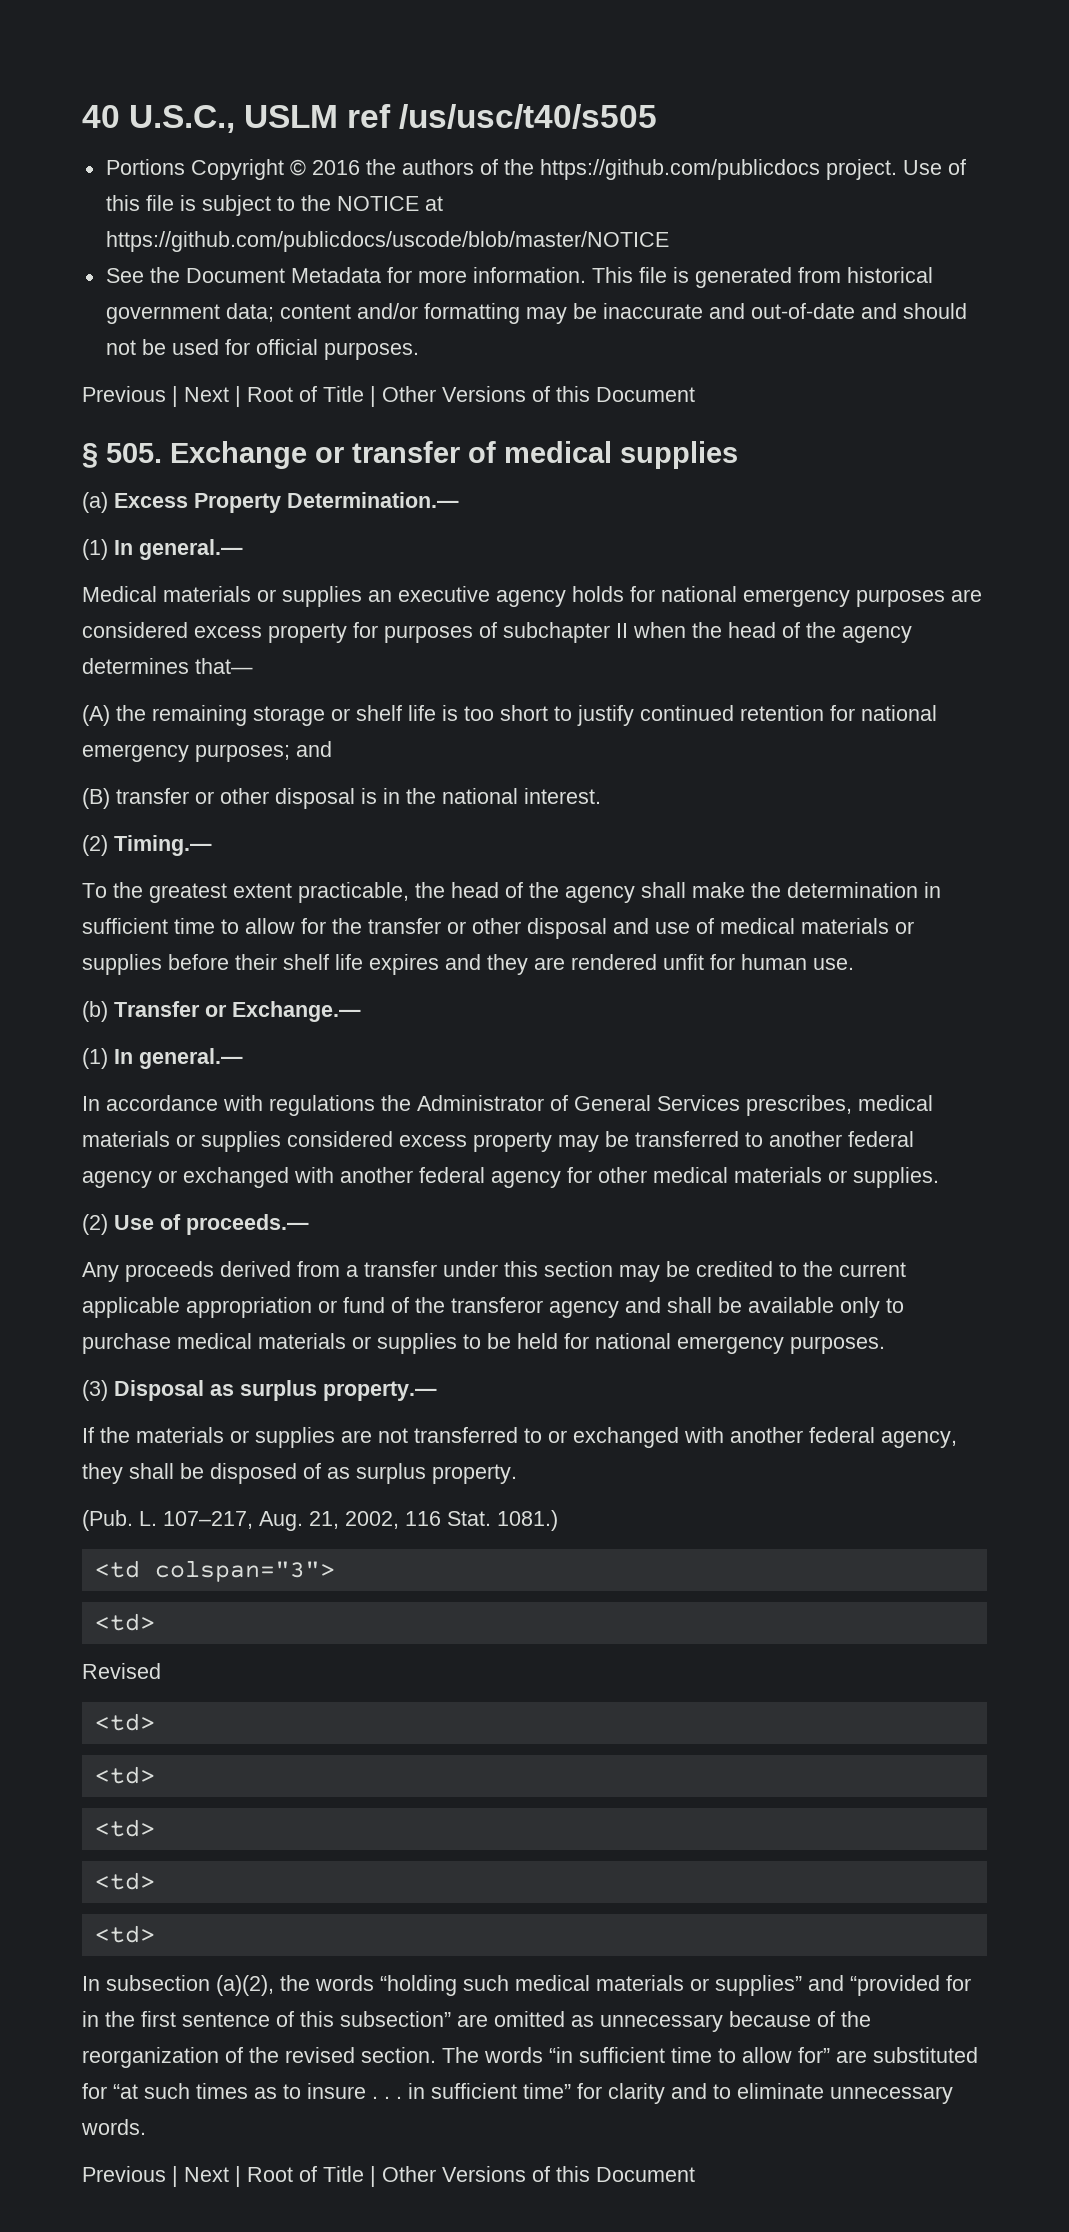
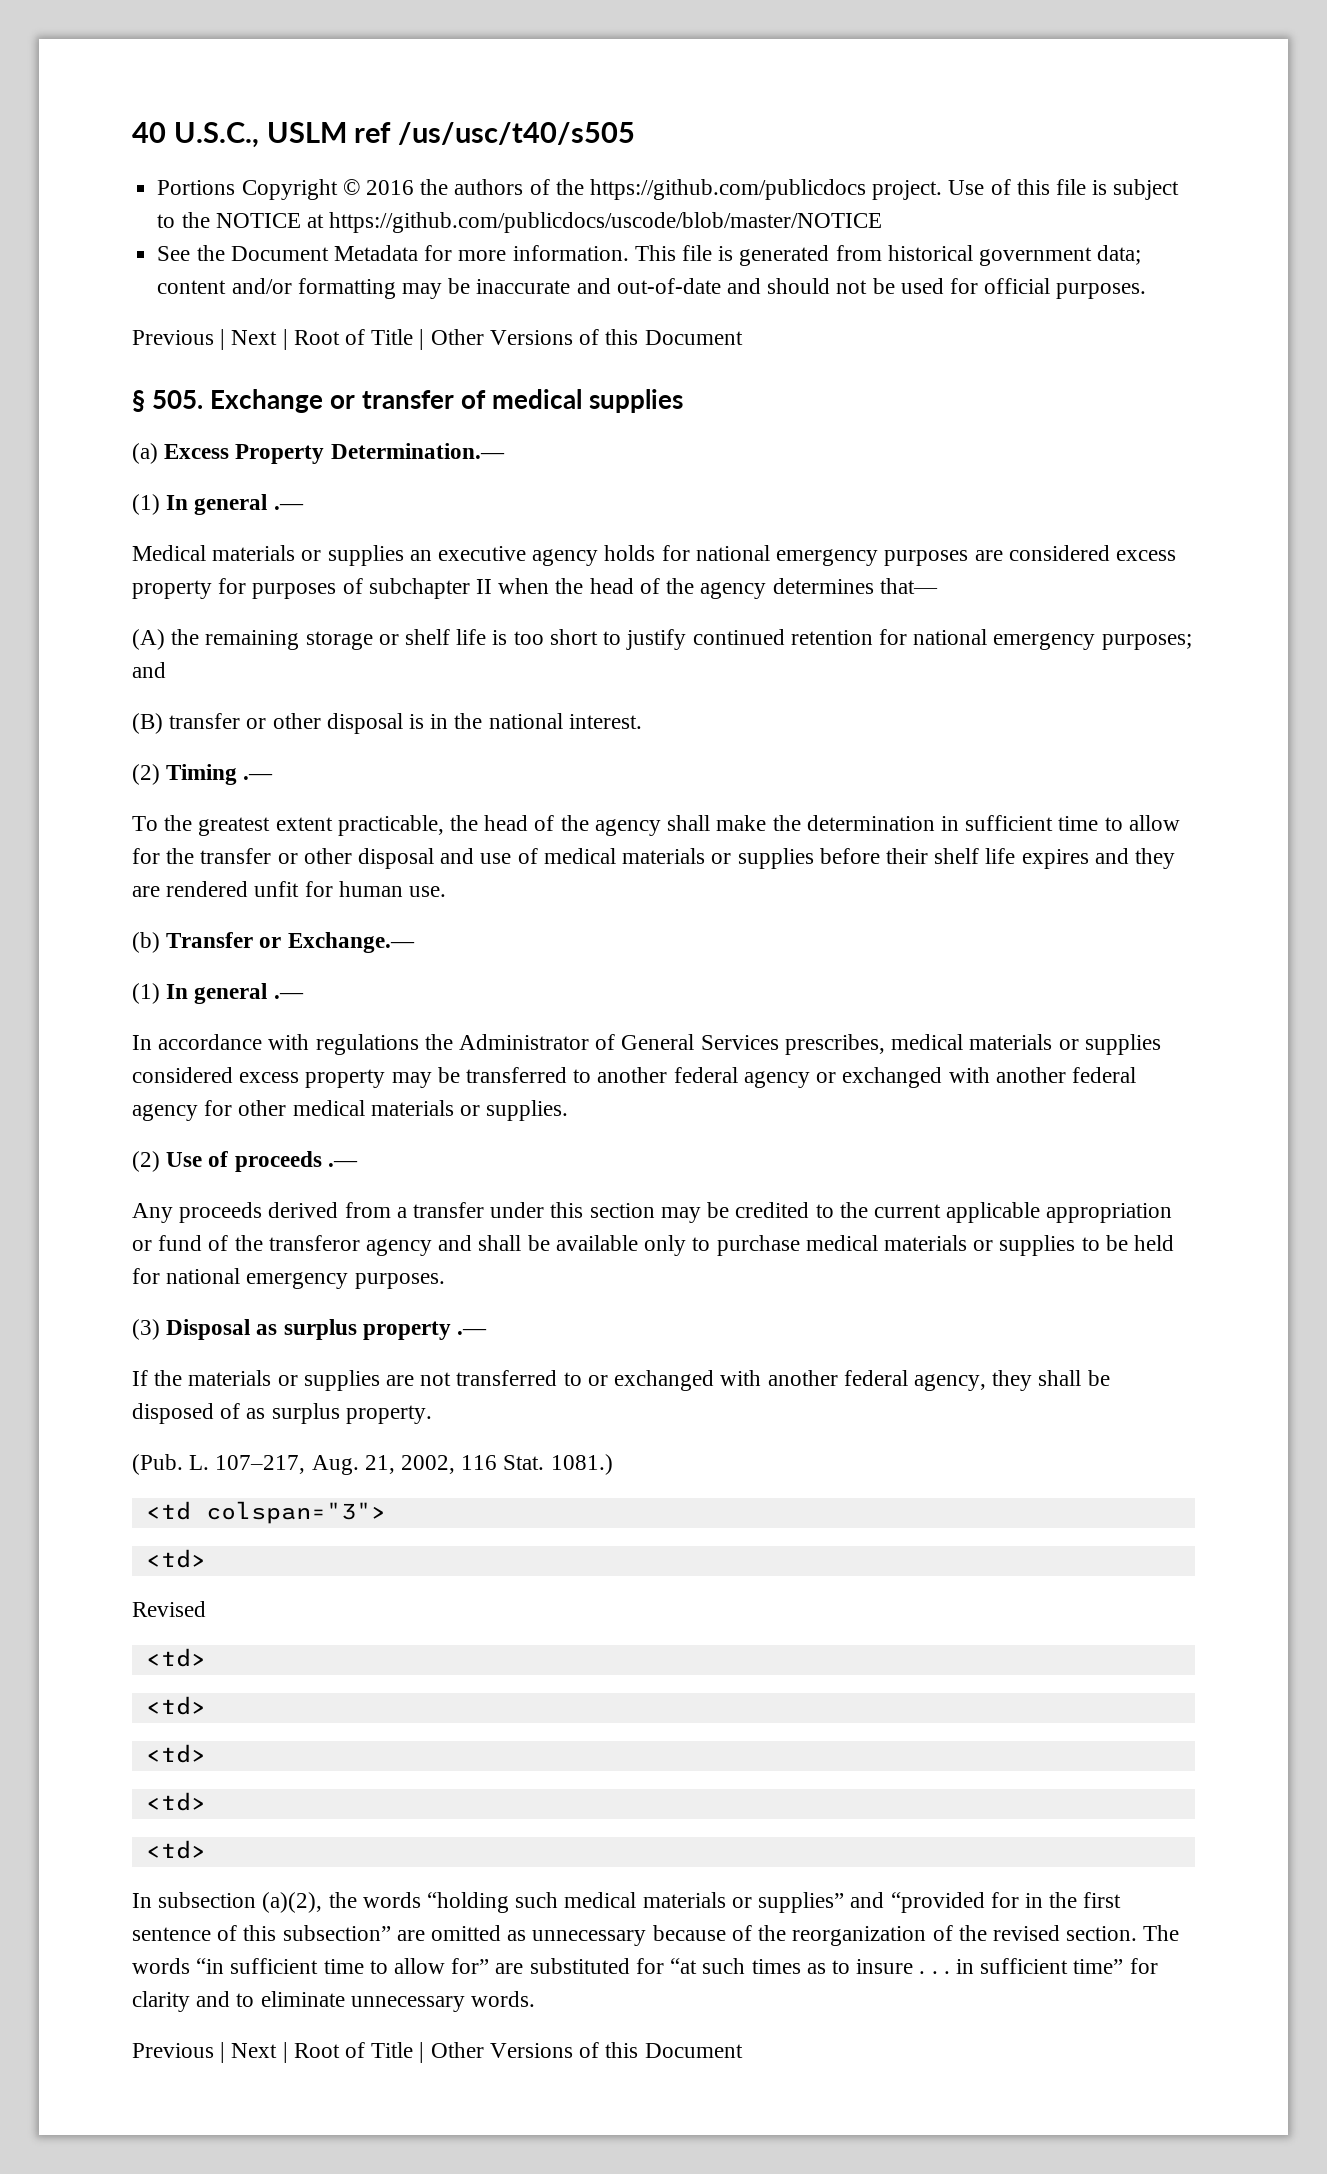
  (a) Excess Property Determination.—
- (1) In general.—
+ (1) In general .—
- (2) Timing.—
+ (2) Timing .—
  (b) Transfer or Exchange.—
- (1) In general.—
+ (1) In general .—
- (2) Use of proceeds.—
+ (2) Use of proceeds .—
- (3) Disposal as surplus property.—
+ (3) Disposal as surplus property .—

